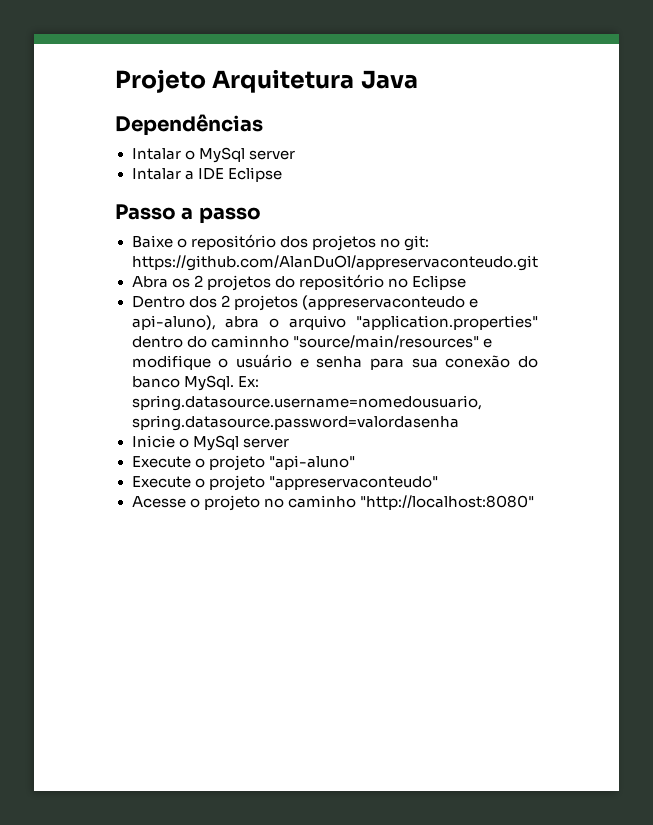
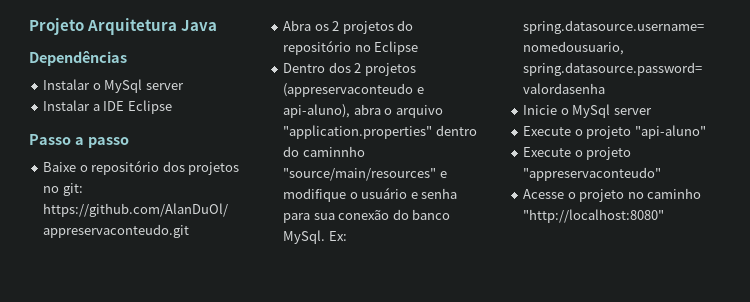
- Intalar o MySql server
- Intalar a IDE Eclipse
+ Instalar o MySql server
+ Instalar a IDE Eclipse

